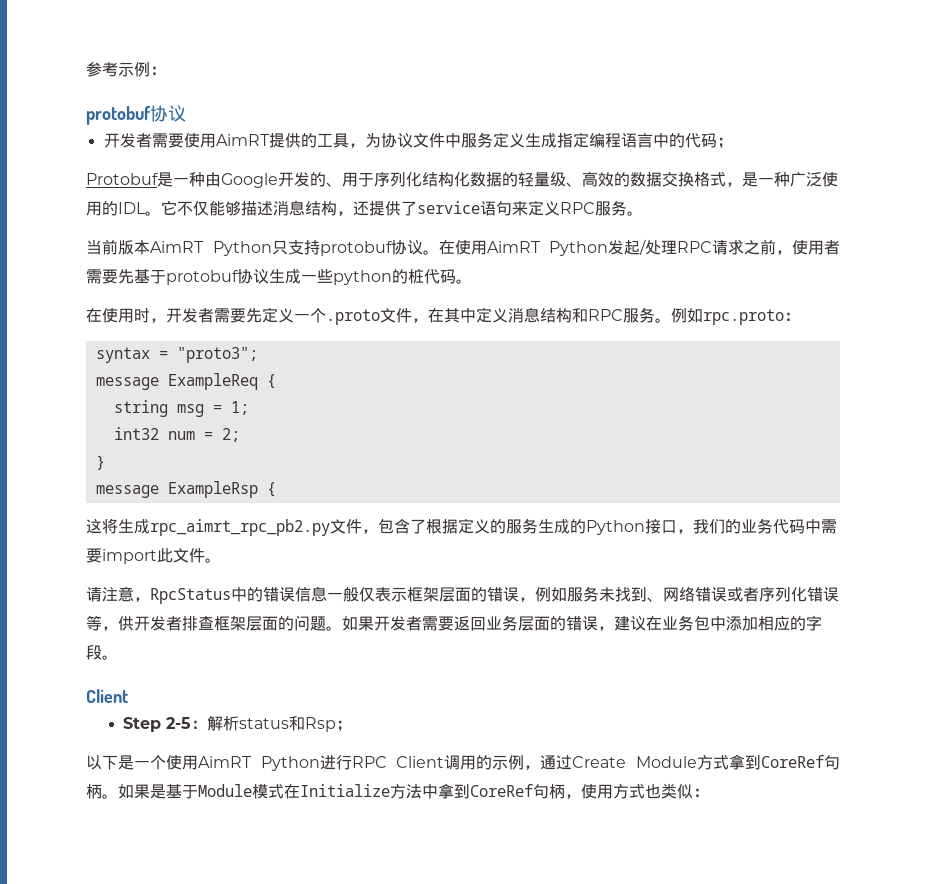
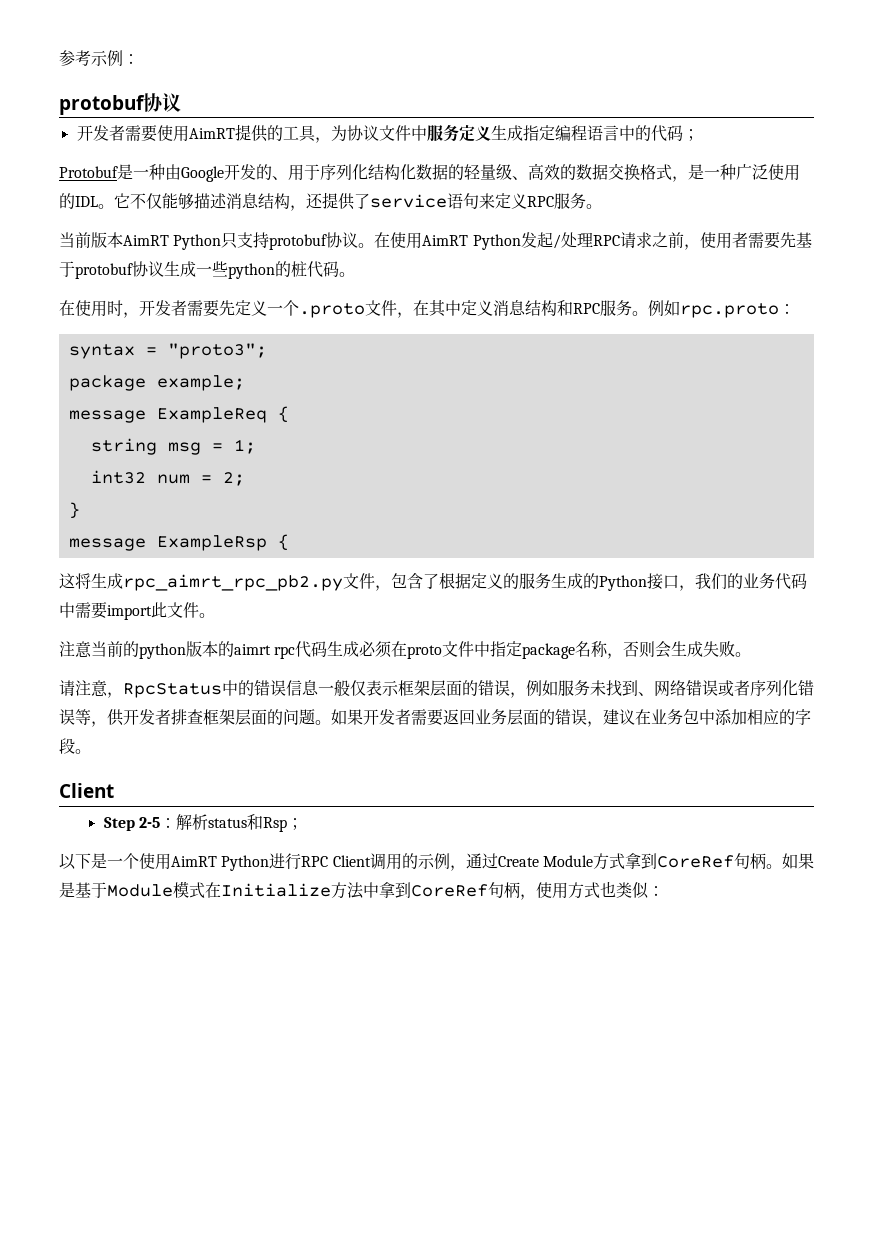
+ package example;
+ 注意当前的python版本的aimrt rpc代码生成必须在proto文件中指定package名称，否则会生成失败。

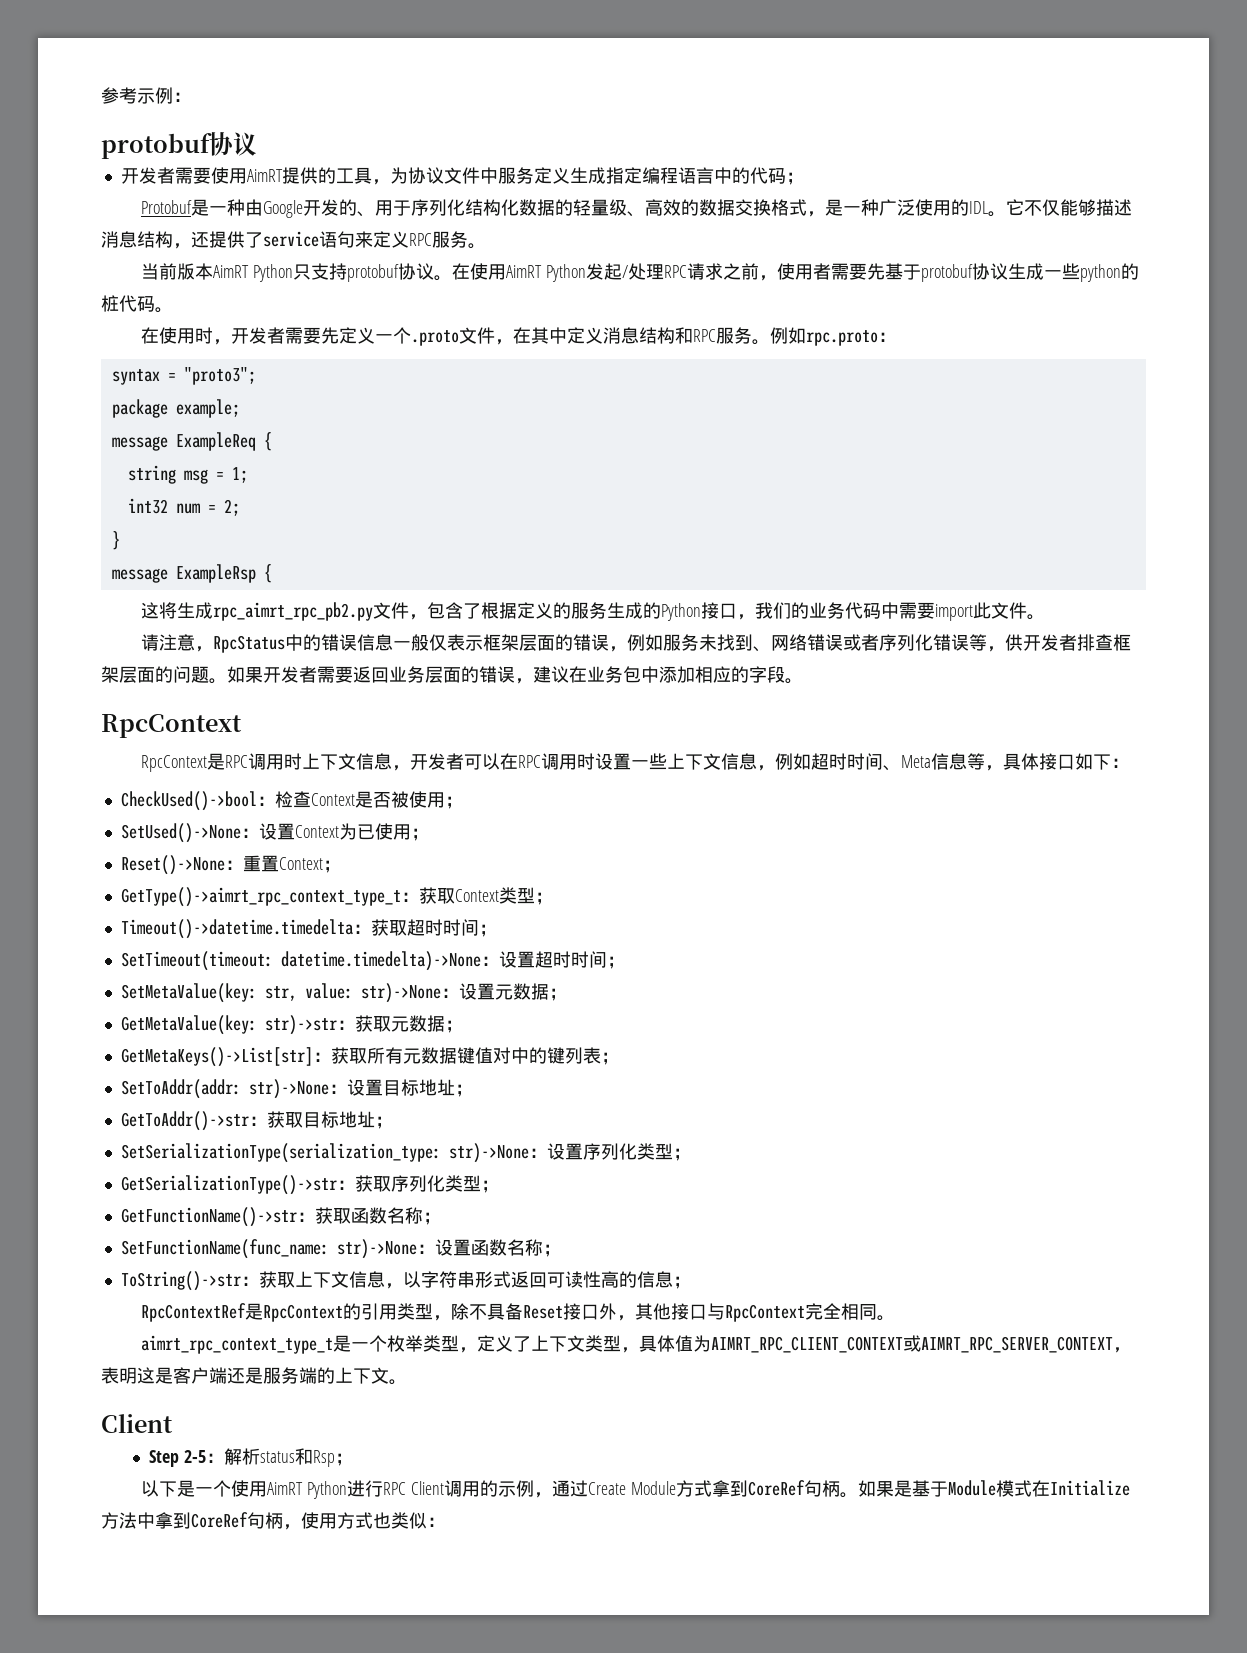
- 注意当前的python版本的aimrt rpc代码生成必须在proto文件中指定package名称，否则会生成失败。
  如果开发者需要返回业务层面的错误，建议在业务包中添加相应的字段。
+ RpcContext
+ RpcContext是RPC调用时上下文信息，开发者可以在RPC调用时设置一些上下文信息，例如超时时间、Meta信息等，具体接口如下：
+ CheckUsed()->bool：检查Context是否被使用；
+ SetUsed()->None：设置Context为已使用；
+ Reset()->None：重置Context；
+ GetType()->aimrt_rpc_context_type_t：获取Context类型；
+ Timeout()->datetime.timedelta：获取超时时间；
+ SetTimeout(timeout: datetime.timedelta)->None：设置超时时间；
+ SetMetaValue(key: str, value: str)->None：设置元数据；
+ GetMetaValue(key: str)->str：获取元数据；
+ GetMetaKeys()->List[str]：获取所有元数据键值对中的键列表；
+ SetToAddr(addr: str)->None：设置目标地址；
+ GetToAddr()->str：获取目标地址；
+ SetSerializationType(serialization_type: str)->None：设置序列化类型；
+ GetSerializationType()->str：获取序列化类型；
+ GetFunctionName()->str：获取函数名称；
+ SetFunctionName(func_name: str)->None：设置函数名称；
+ ToString()->str：获取上下文信息，以字符串形式返回可读性高的信息；
+ RpcContextRef是RpcContext的引用类型，除不具备Reset接口外，其他接口与RpcContext完全相同。
+ aimrt_rpc_context_type_t是一个枚举类型，定义了上下文类型，具体值为AIMRT_RPC_CLIENT_CONTEXT或AIMRT_RPC_SERVER_CONTEXT，表明这是客户端还是服务端的上下文。

